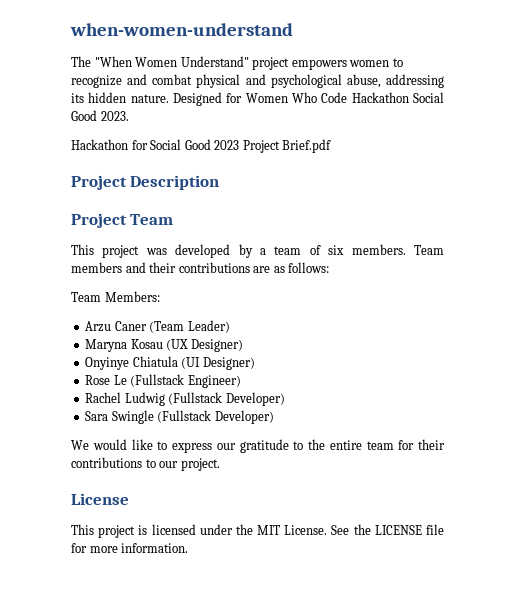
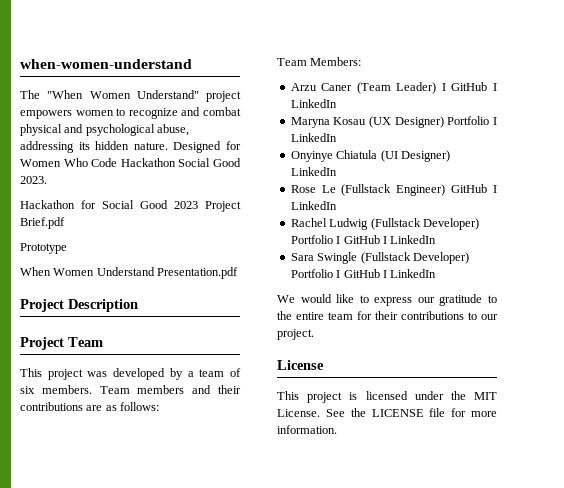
+ Prototype
+ When Women Understand Presentation.pdf
- Arzu Caner (Team Leader)
+ Arzu Caner (Team Leader) I GitHub I LinkedIn
- Maryna Kosau (UX Designer)
+ Maryna Kosau (UX Designer) Portfolio I LinkedIn
- Onyinye Chiatula (UI Designer)
+ Onyinye Chiatula (UI Designer) LinkedIn
- Rose Le (Fullstack Engineer)
+ Rose Le (Fullstack Engineer) GitHub I LinkedIn
- Rachel Ludwig (Fullstack Developer)
+ Rachel Ludwig (Fullstack Developer) Portfolio I GitHub I LinkedIn
- Sara Swingle (Fullstack Developer)
+ Sara Swingle (Fullstack Developer) Portfolio I GitHub I LinkedIn

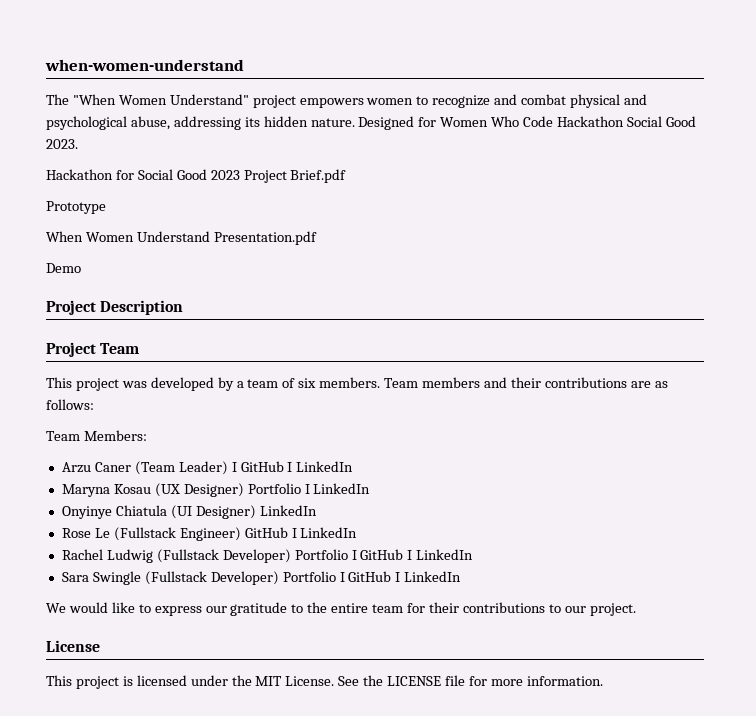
+ Demo

